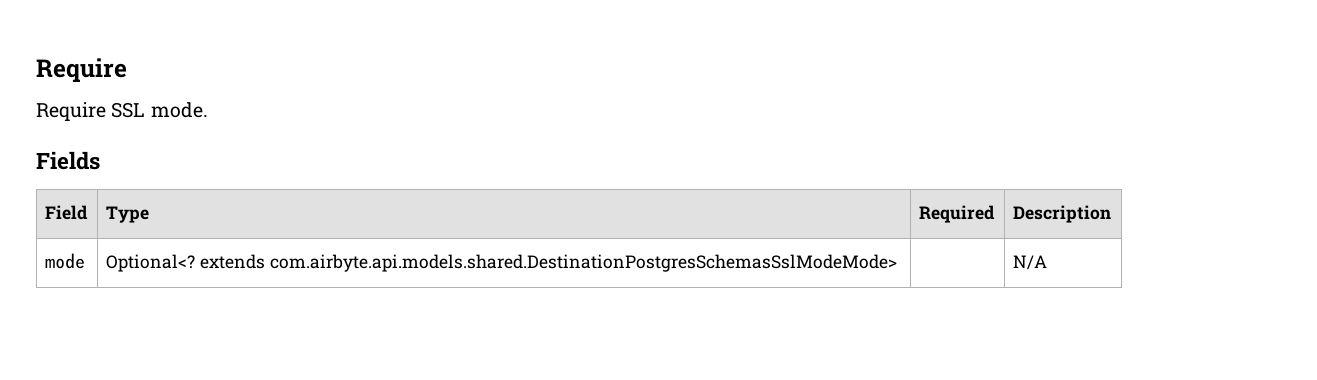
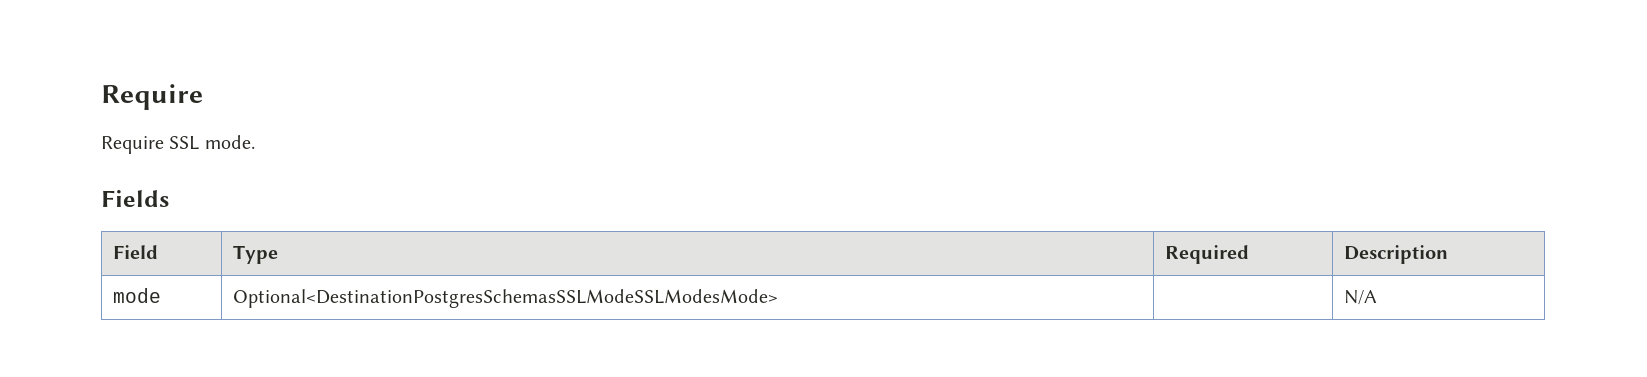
- mode | Optional<? extends com.airbyte.api.models.shared.DestinationPostgresSchemasSslModeMode> | | N/A
+ mode | Optional<DestinationPostgresSchemasSSLModeSSLModesMode> | | N/A

